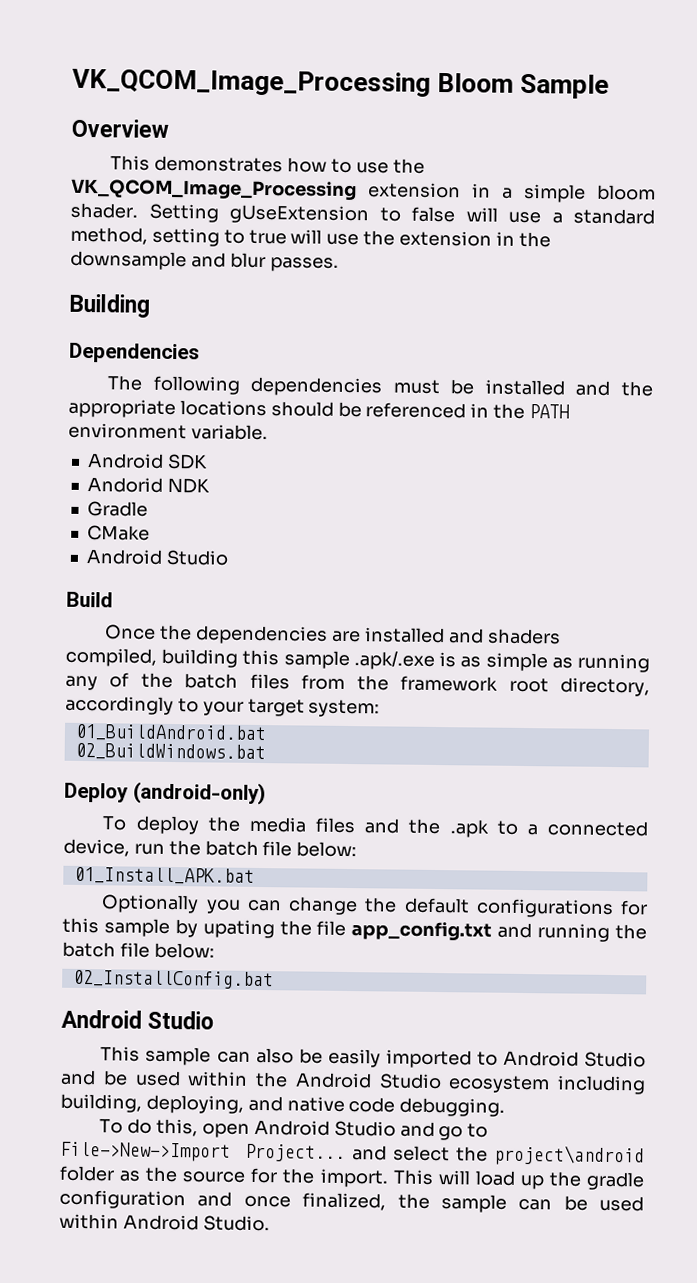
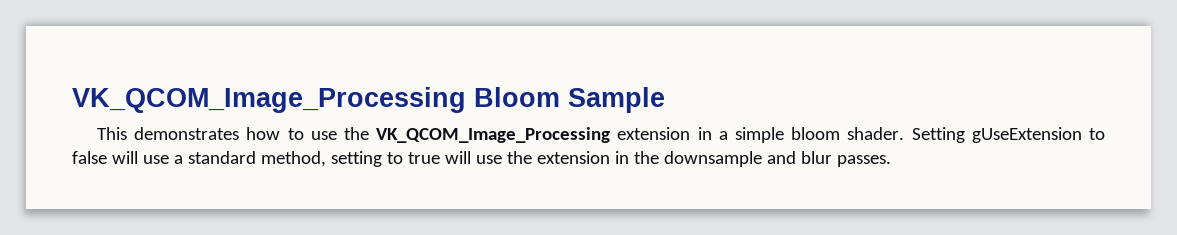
- Overview
- Building
- Dependencies
- The following dependencies must be installed and the appropriate locations should be referenced in the PATH environment variable.
- Android SDK
- Andorid NDK
- Gradle
- CMake
- Android Studio
- Build
- Once the dependencies are installed and shaders compiled, building this sample .apk/.exe is as simple as running any of the batch files from the framework root directory, accordingly to your target system:
- 01_BuildAndroid.bat
- 02_BuildWindows.bat
- Deploy (android-only)
- To deploy the media files and the .apk to a connected device, run the batch file below:
- 01_Install_APK.bat
- Optionally you can change the default configurations for this sample by upating the file app_config.txt and running the batch file below:
- 02_InstallConfig.bat
- Android Studio
- This sample can also be easily imported to Android Studio and be used within the Android Studio ecosystem including building, deploying, and native code debugging.
- To do this, open Android Studio and go to File->New->Import Project... and select the project\android folder as the source for the import. This will load up the gradle configuration and once finalized, the sample can be used within Android Studio.

